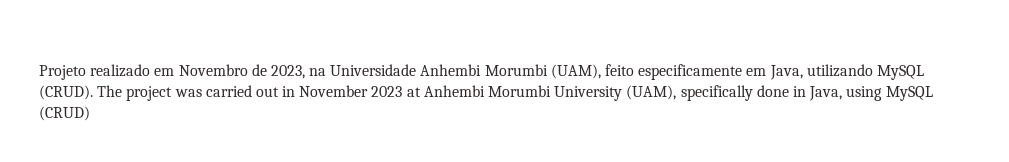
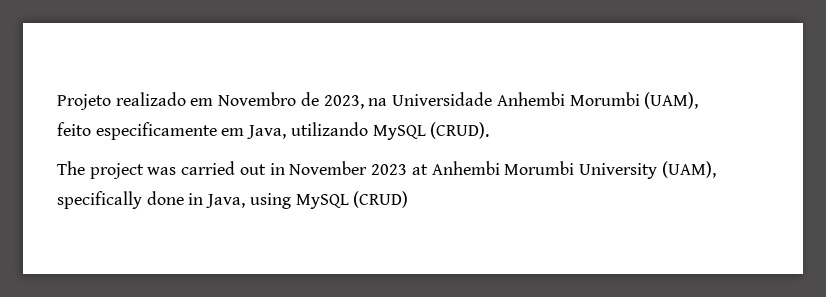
- Projeto realizado em Novembro de 2023, na Universidade Anhembi Morumbi (UAM), feito especificamente em Java, utilizando MySQL (CRUD). The project was carried out in November 2023 at Anhembi Morumbi University (UAM), specifically done in Java, using MySQL (CRUD)
+ Projeto realizado em Novembro de 2023, na Universidade Anhembi Morumbi (UAM), feito especificamente em Java, utilizando MySQL (CRUD).
+ The project was carried out in November 2023 at Anhembi Morumbi University (UAM), specifically done in Java, using MySQL (CRUD)

